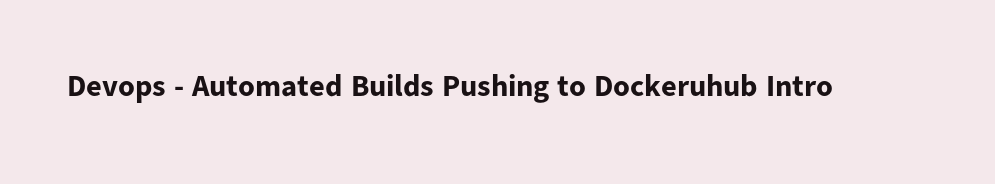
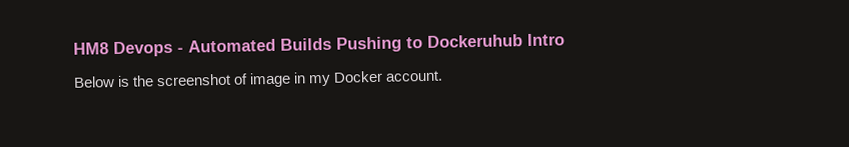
- Devops - Automated Builds Pushing to Dockeruhub Intro
+ HM8 Devops - Automated Builds Pushing to Dockeruhub Intro
+ Below is the screenshot of image in my Docker account.

